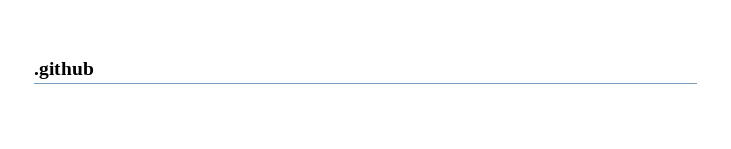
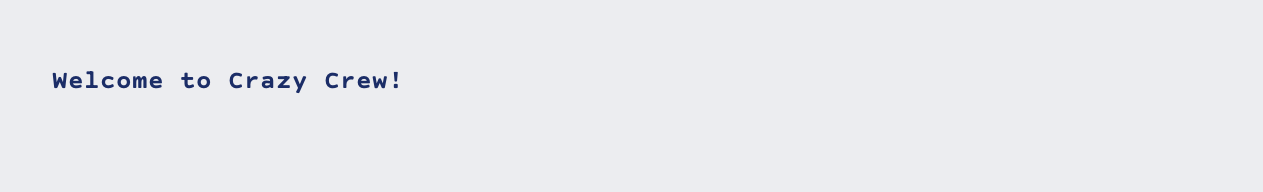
- .github
+ Welcome to Crazy Crew!

